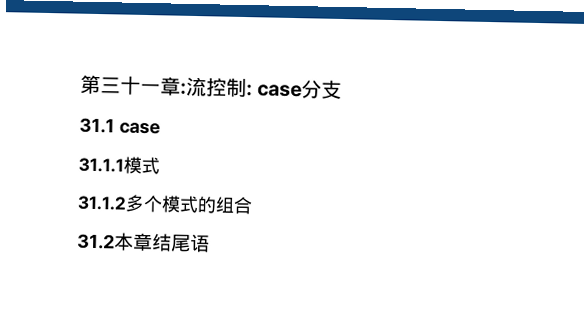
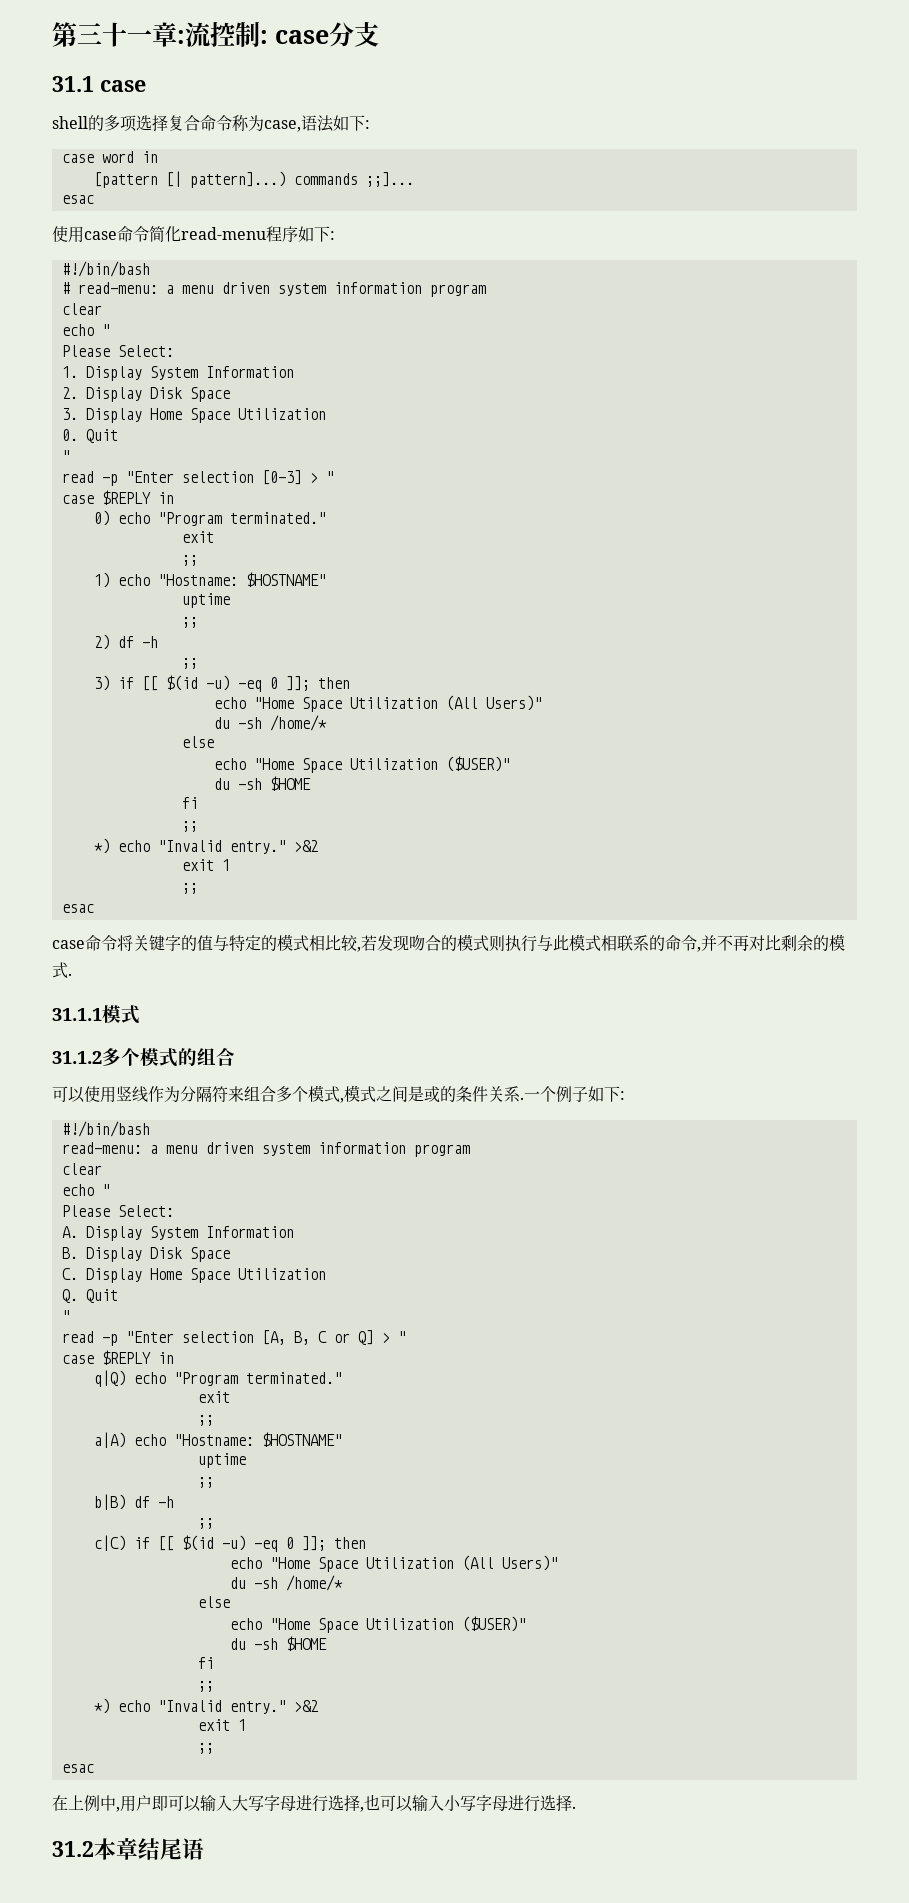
+ shell的多项选择复合命令称为case,语法如下:
+ case word in
+ [pattern [| pattern]...) commands ;;]...
+ esac
+ 使用case命令简化read-menu程序如下:
+ #!/bin/bash
+ # read-menu: a menu driven system information program
+ clear
+ echo "
+ Please Select:
+ 1. Display System Information
+ 2. Display Disk Space
+ 3. Display Home Space Utilization
+ 0. Quit
+ "
+ read -p "Enter selection [0-3] > "
+ case $REPLY in
+ 0) echo "Program terminated."
+ exit
+ ;;
+ 1) echo "Hostname: $HOSTNAME"
+ uptime
+ ;;
+ 2) df -h
+ ;;
+ 3) if [[ $(id -u) -eq 0 ]]; then
+ echo "Home Space Utilization (All Users)"
+ du -sh /home/*
+ else
+ echo "Home Space Utilization ($USER)"
+ du -sh $HOME
+ fi
+ ;;
+ *) echo "Invalid entry." >&2
+ exit 1
+ ;;
+ esac
+ case命令将关键字的值与特定的模式相比较,若发现吻合的模式则执行与此模式相联系的命令,并不再对比剩余的模式.
+ 可以使用竖线作为分隔符来组合多个模式,模式之间是或的条件关系.一个例子如下:
+ #!/bin/bash
+ read-menu: a menu driven system information program
+ clear
+ echo "
+ Please Select:
+ A. Display System Information
+ B. Display Disk Space
+ C. Display Home Space Utilization
+ Q. Quit
+ "
+ read -p "Enter selection [A, B, C or Q] > "
+ case $REPLY in
+ q|Q) echo "Program terminated."
+ exit
+ ;;
+ a|A) echo "Hostname: $HOSTNAME"
+ uptime
+ ;;
+ b|B) df -h
+ ;;
+ c|C) if [[ $(id -u) -eq 0 ]]; then
+ echo "Home Space Utilization (All Users)"
+ du -sh /home/*
+ else
+ echo "Home Space Utilization ($USER)"
+ du -sh $HOME
+ fi
+ ;;
+ *) echo "Invalid entry." >&2
+ exit 1
+ ;;
+ esac
+ 在上例中,用户即可以输入大写字母进行选择,也可以输入小写字母进行选择.

